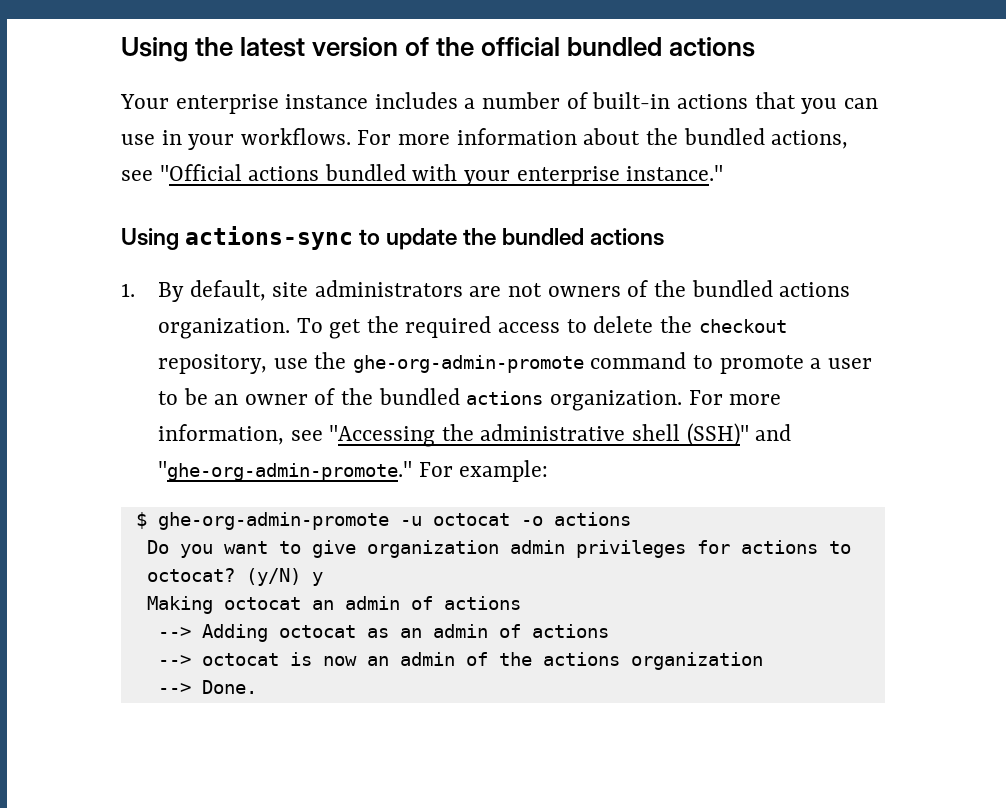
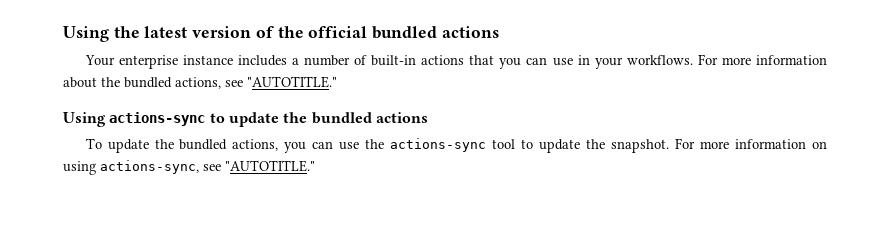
- For more information about the bundled actions, see "Official actions bundled with your enterprise instance."
+ For more information about the bundled actions, see "AUTOTITLE."
- 1. By default, site administrators are not owners of the bundled actions organization. To get the required access to delete the checkout repository, use the ghe-org-admin-promote command to promote a user to be an owner of the bundled actions organization. For more information, see "Accessing the administrative shell (SSH)" and "ghe-org-admin-promote." For example:
- $ ghe-org-admin-promote -u octocat -o actions
- Do you want to give organization admin privileges for actions to octocat? (y/N) y
- Making octocat an admin of actions
- --> Adding octocat as an admin of actions
- --> octocat is now an admin of the actions organization
- --> Done.
+ To update the bundled actions, you can use the actions-sync tool to update the snapshot. For more information on using actions-sync, see "AUTOTITLE."

